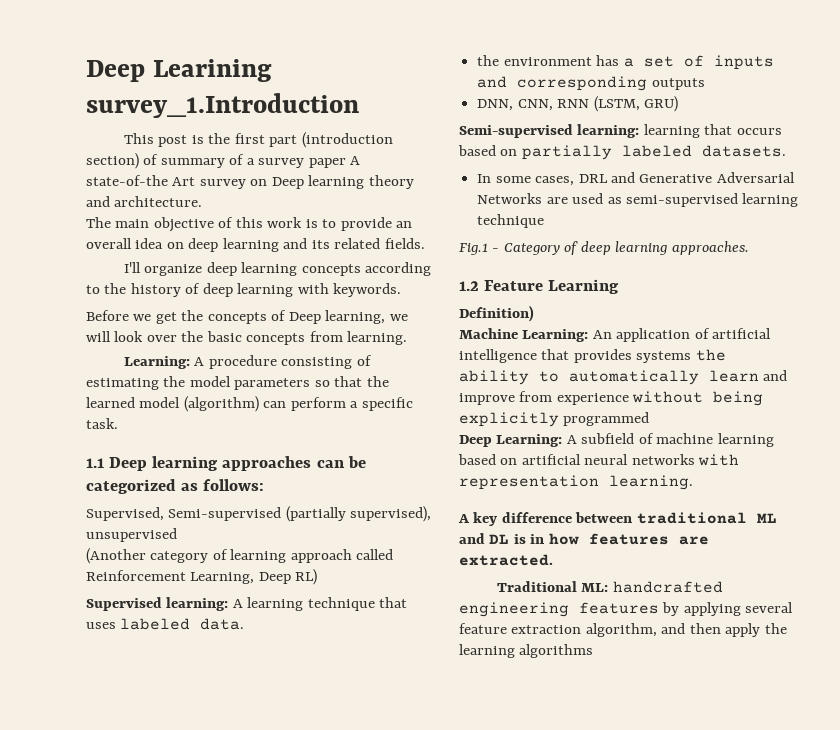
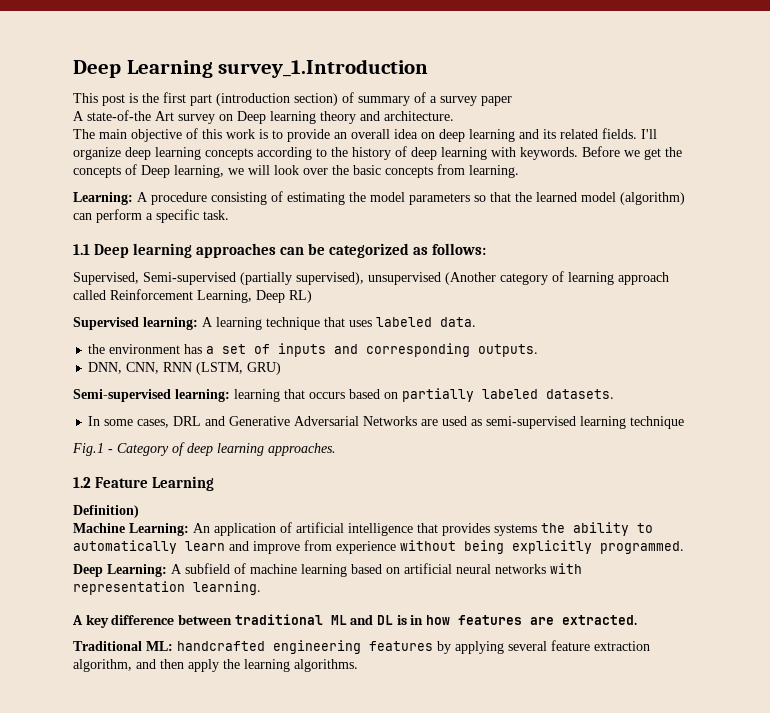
- Deep Learining survey_1.Introduction
+ Deep Learning survey_1.Introduction
- This post is the first part (introduction section) of summary of a survey paper A state-of-the Art survey on Deep learning theory and architecture.
+ This post is the first part (introduction section) of summary of a survey paper
+ A state-of-the Art survey on Deep learning theory and architecture.
- The main objective of this work is to provide an overall idea on deep learning and its related fields.
- I'll organize deep learning concepts according to the history of deep learning with keywords.
- Before we get the concepts of Deep learning, we will look over the basic concepts from learning.
+ The main objective of this work is to provide an overall idea on deep learning and its related fields. I'll organize deep learning concepts according to the history of deep learning with keywords. Before we get the concepts of Deep learning, we will look over the basic concepts from learning.
- Supervised, Semi-supervised (partially supervised), unsupervised
- (Another category of learning approach called Reinforcement Learning, Deep RL)
+ Supervised, Semi-supervised (partially supervised), unsupervised (Another category of learning approach called Reinforcement Learning, Deep RL)
- the environment has a set of inputs and corresponding outputs
+ the environment has a set of inputs and corresponding outputs.
- Machine Learning: An application of artificial intelligence that provides systems the ability to automatically learn and improve from experience without being explicitly programmed
+ Machine Learning: An application of artificial intelligence that provides systems the ability to automatically learn and improve from experience without being explicitly programmed.
- Traditional ML: handcrafted engineering features by applying several feature extraction algorithm, and then apply the learning algorithms
+ Traditional ML: handcrafted engineering features by applying several feature extraction algorithm, and then apply the learning algorithms.

